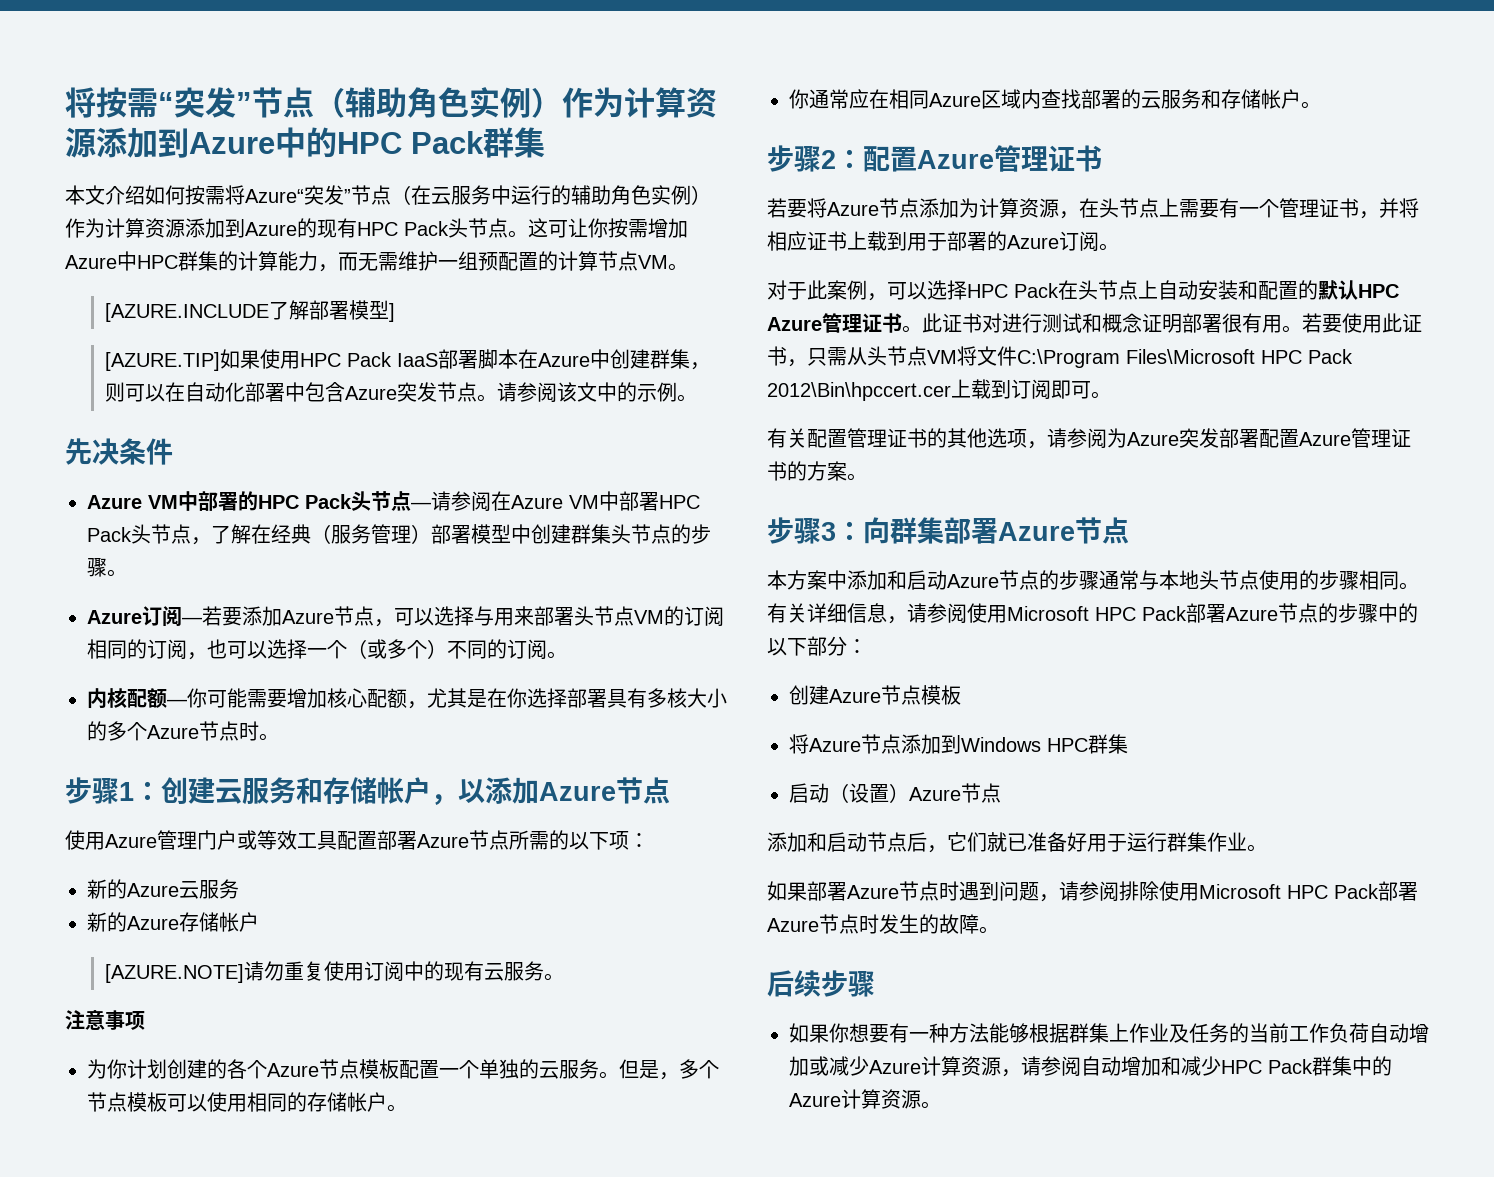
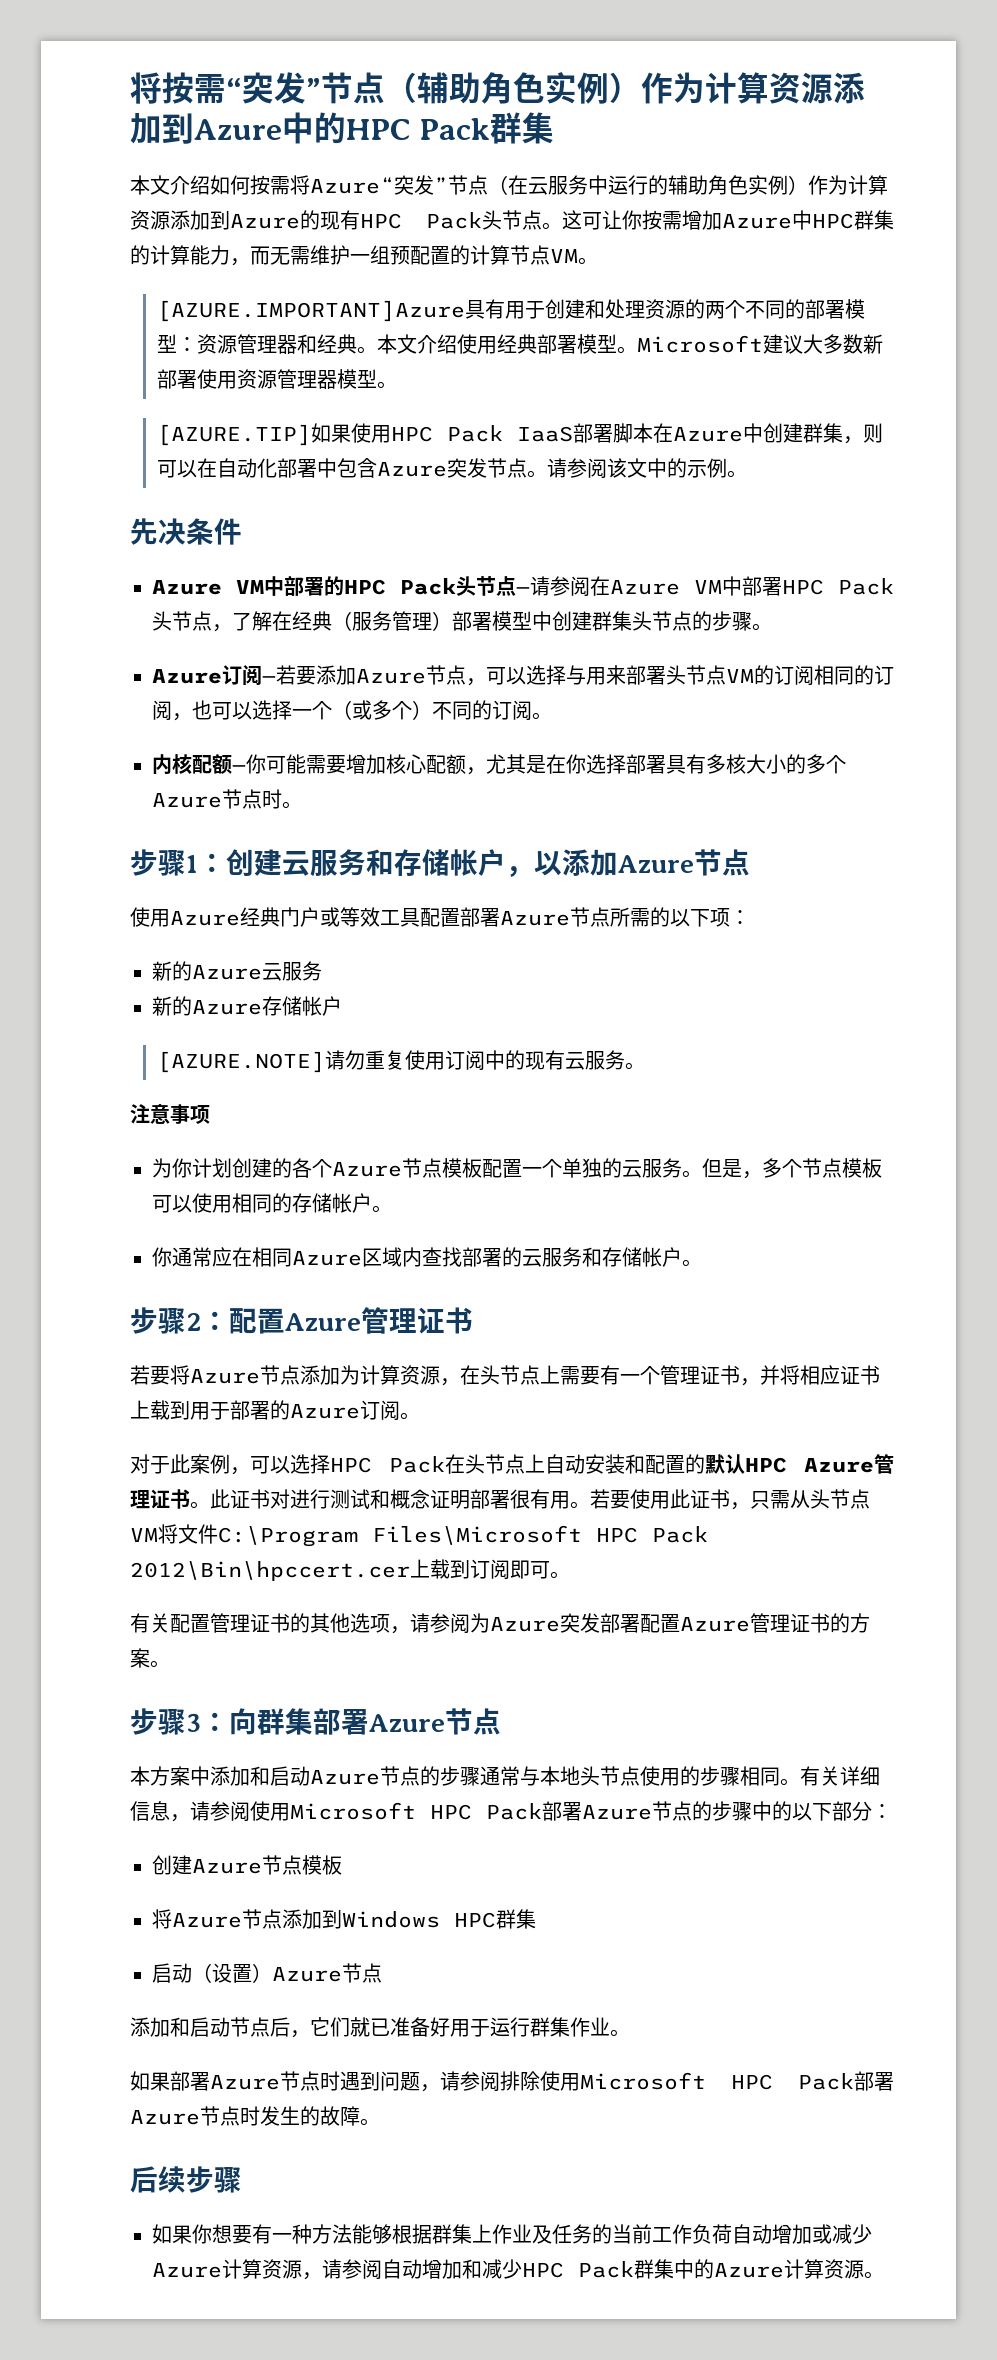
- [AZURE.INCLUDE了解部署模型]
+ [AZURE.IMPORTANT]Azure具有用于创建和处理资源的两个不同的部署模型：资源管理器和经典。本文介绍使用经典部署模型。Microsoft建议大多数新部署使用资源管理器模型。
- 使用Azure管理门户或等效工具配置部署Azure节点所需的以下项：
+ 使用Azure经典门户或等效工具配置部署Azure节点所需的以下项：

